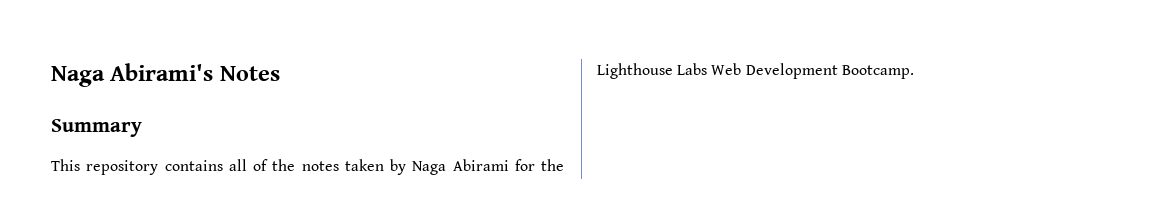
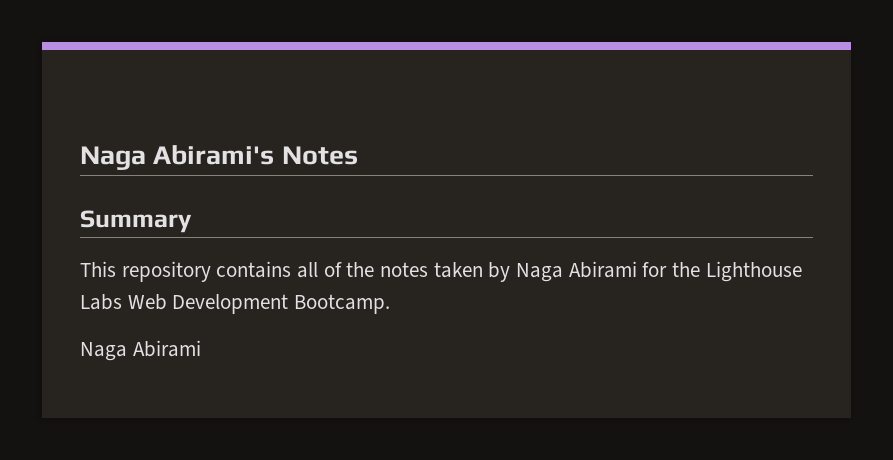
  This repository contains all of the notes taken by Naga Abirami for the Lighthouse Labs Web Development Bootcamp.
+ Naga Abirami

